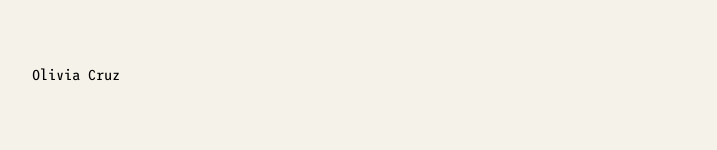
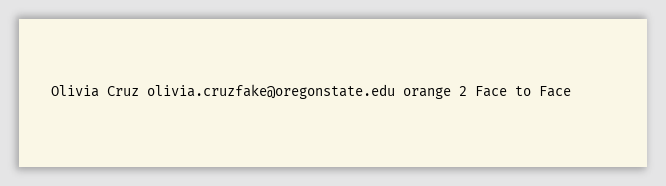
- Olivia Cruz
+ Olivia Cruz olivia.cruzfake@oregonstate.edu orange 2 Face to Face

